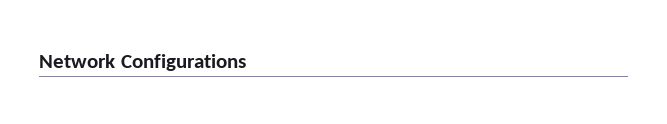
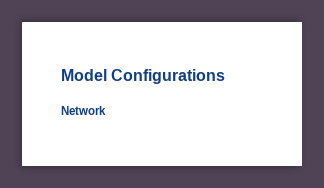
- Network Configurations
+ Model Configurations
+ Network

